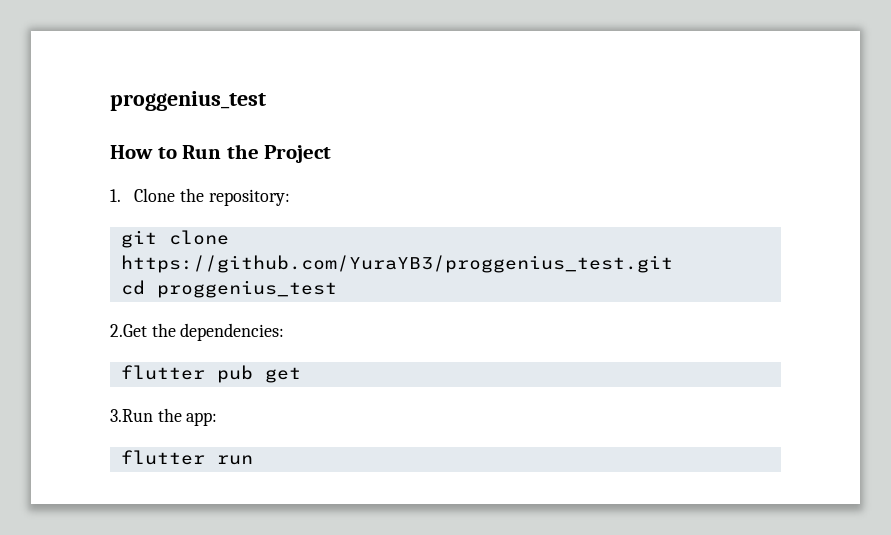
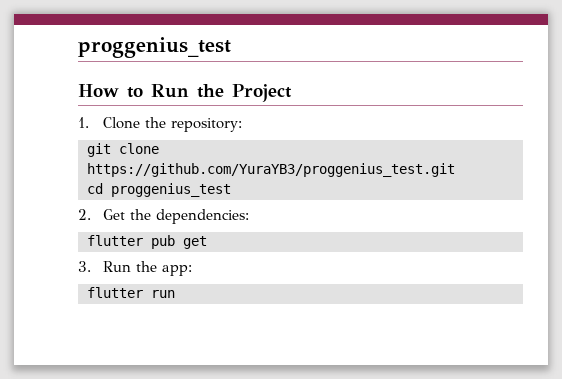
- 2.Get the dependencies:
+ 2. Get the dependencies:
- 3.Run the app:
+ 3. Run the app:

